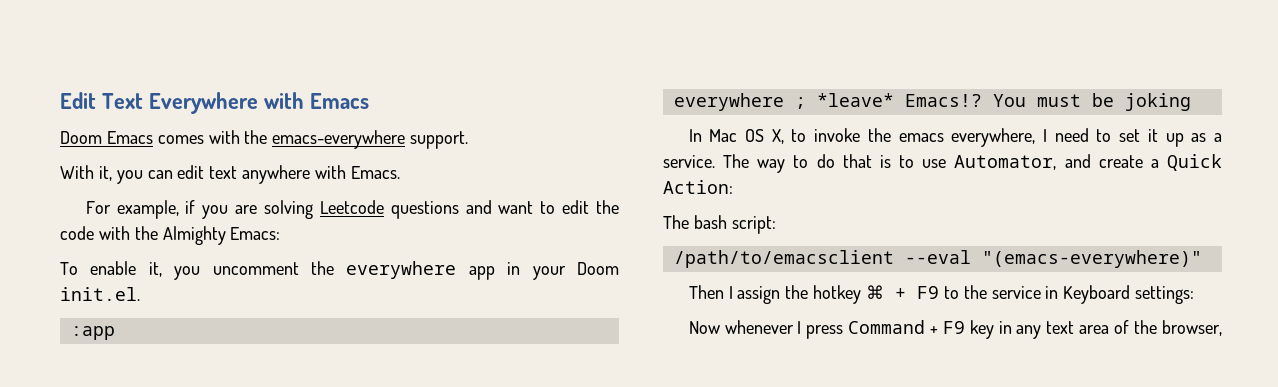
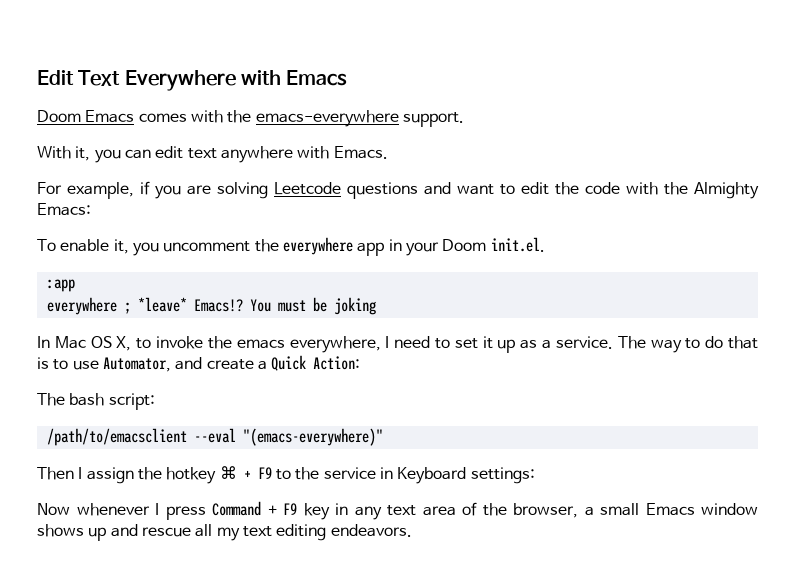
- Now whenever I press Command + F9 key in any text area of the browser,
+ Now whenever I press Command + F9 key in any text area of the browser, a small Emacs window shows up and rescue all my text editing endeavors.

